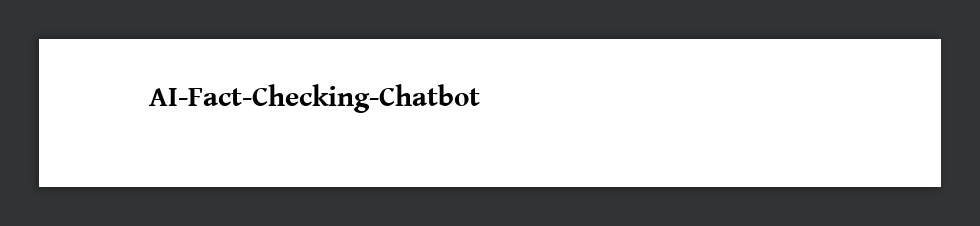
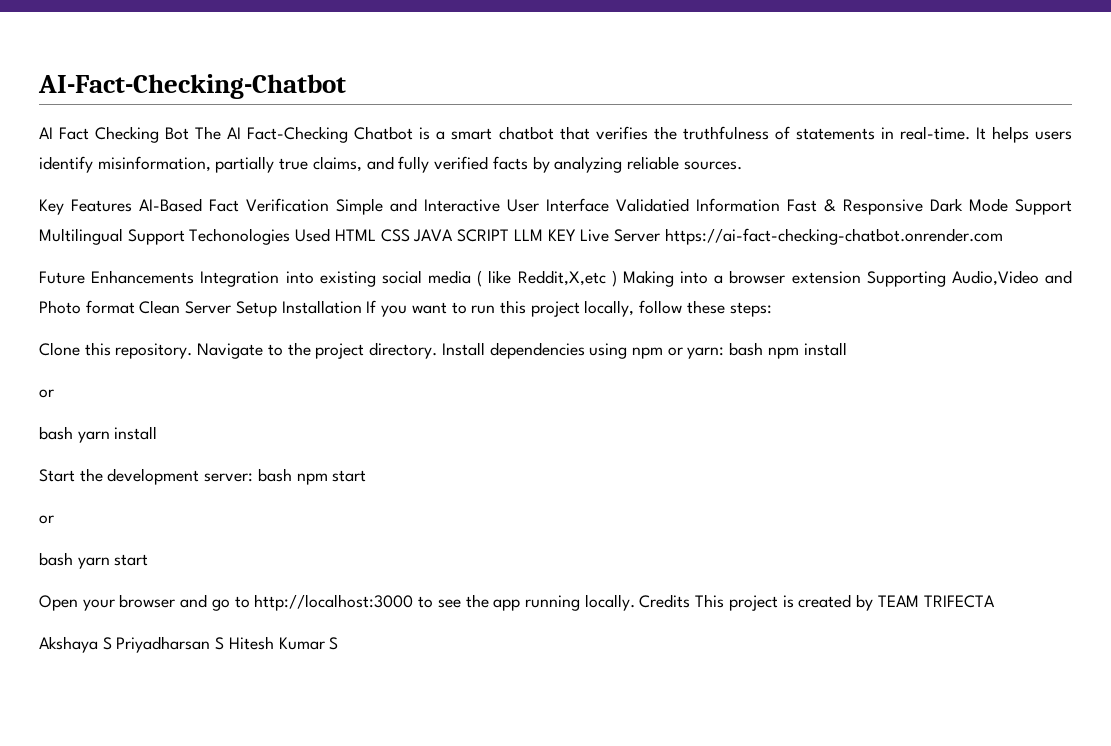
+ AI Fact Checking Bot The AI Fact-Checking Chatbot is a smart chatbot that verifies the truthfulness of statements in real-time. It helps users identify misinformation, partially true claims, and fully verified facts by analyzing reliable sources.
+ Key Features AI-Based Fact Verification Simple and Interactive User Interface Validatied Information Fast & Responsive Dark Mode Support Multilingual Support Techonologies Used HTML CSS JAVA SCRIPT LLM KEY Live Server https://ai-fact-checking-chatbot.onrender.com
+ Future Enhancements Integration into existing social media ( like Reddit,X,etc ) Making into a browser extension Supporting Audio,Video and Photo format Clean Server Setup Installation If you want to run this project locally, follow these steps:
+ Clone this repository. Navigate to the project directory. Install dependencies using npm or yarn: bash npm install
+ or
+ bash yarn install
+ Start the development server: bash npm start
+ or
+ bash yarn start
+ Open your browser and go to http://localhost:3000 to see the app running locally. Credits This project is created by TEAM TRIFECTA
+ Akshaya S Priyadharsan S Hitesh Kumar S

